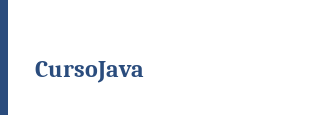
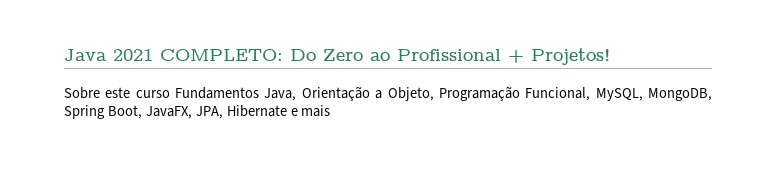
- CursoJava
+ Java 2021 COMPLETO: Do Zero ao Profissional + Projetos!
+ Sobre este curso Fundamentos Java, Orientação a Objeto, Programação Funcional, MySQL, MongoDB, Spring Boot, JavaFX, JPA, Hibernate e mais

